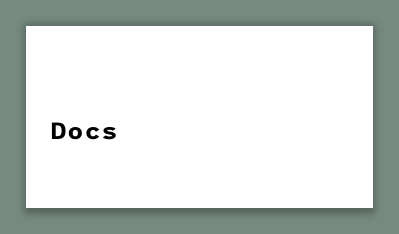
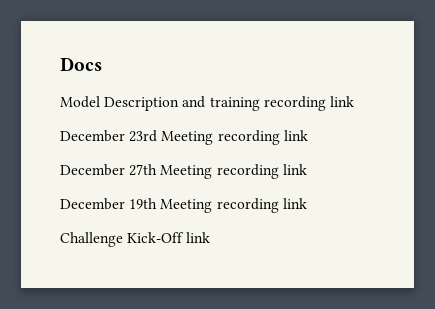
+ Model Description and training recording link
+ December 23rd Meeting recording link
+ December 27th Meeting recording link
+ December 19th Meeting recording link
+ Challenge Kick-Off link

